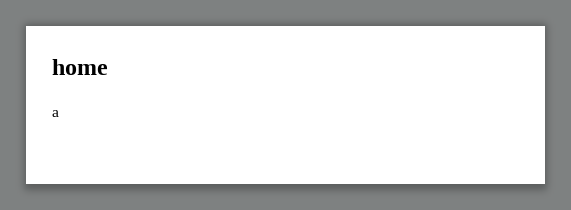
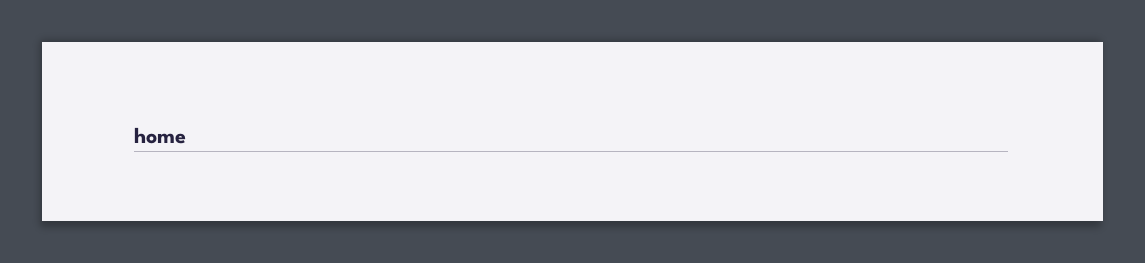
- a

